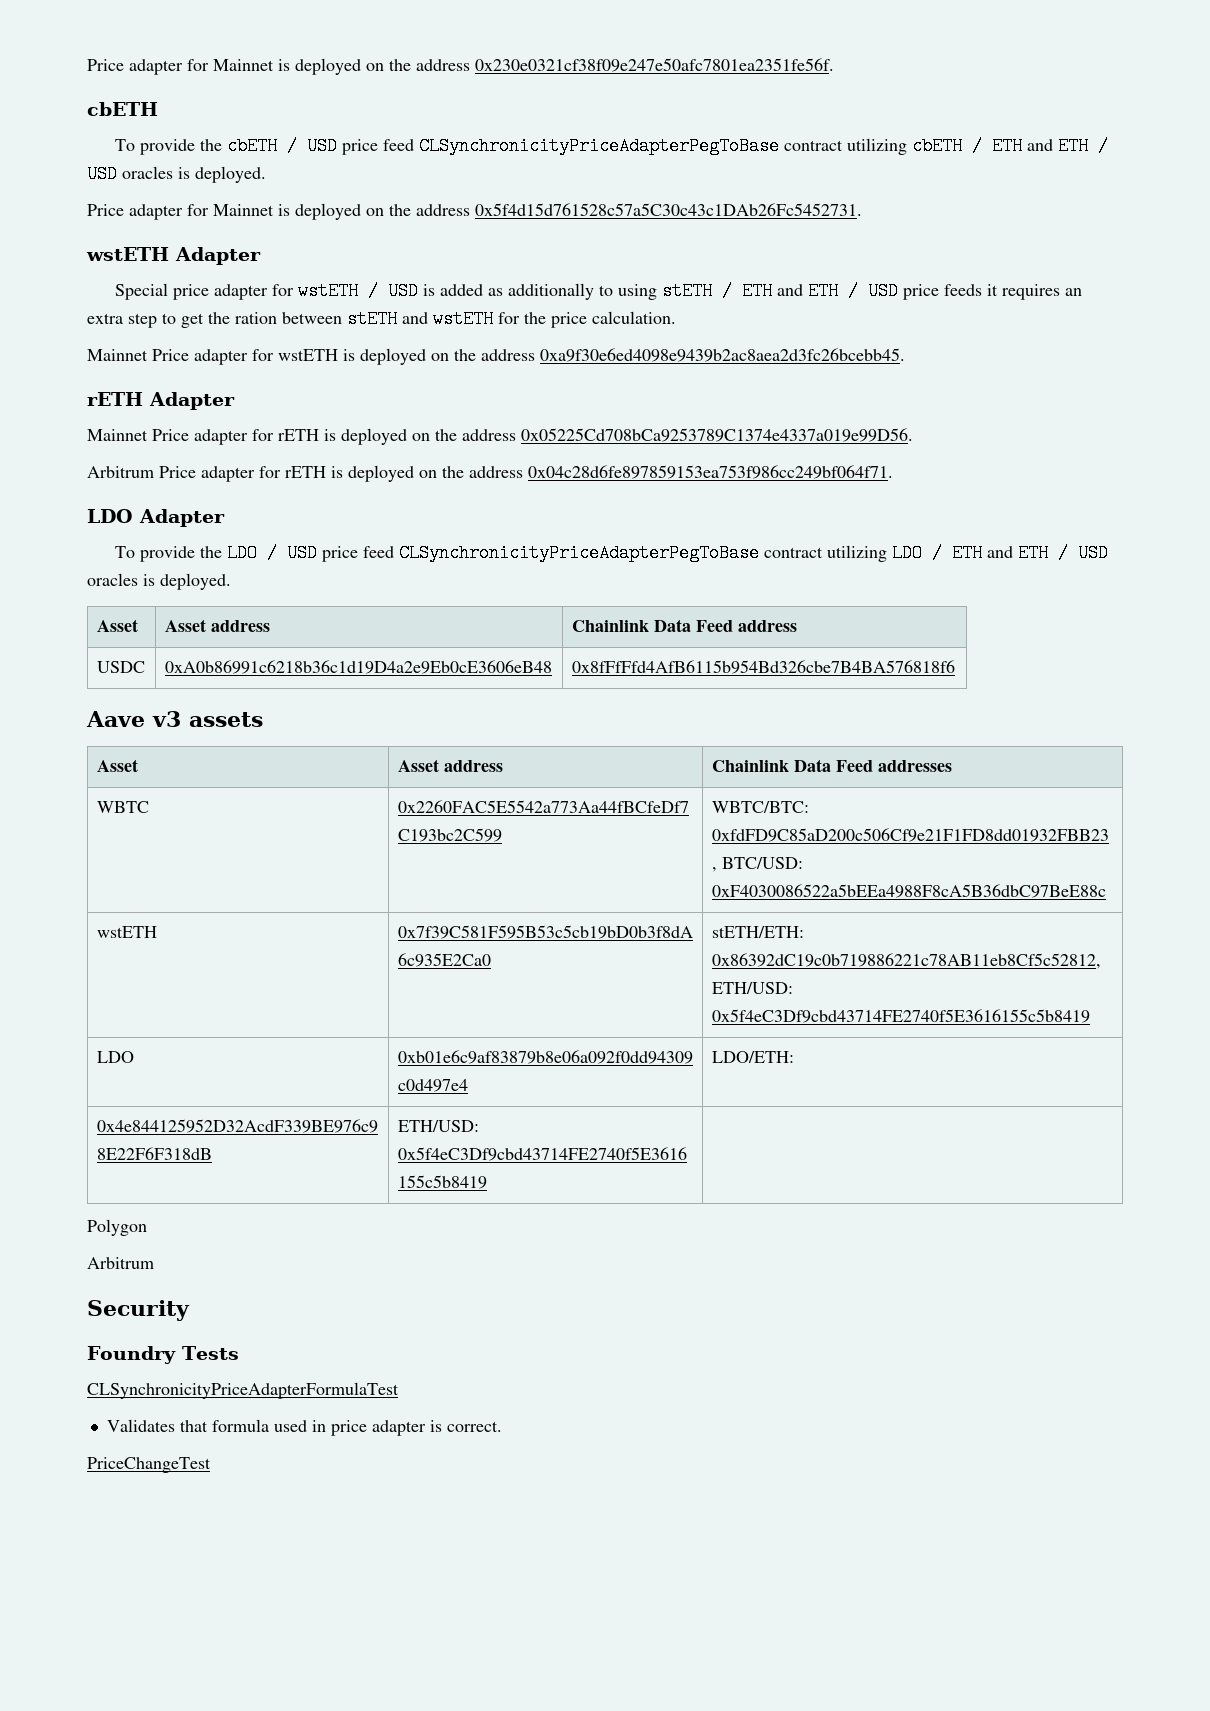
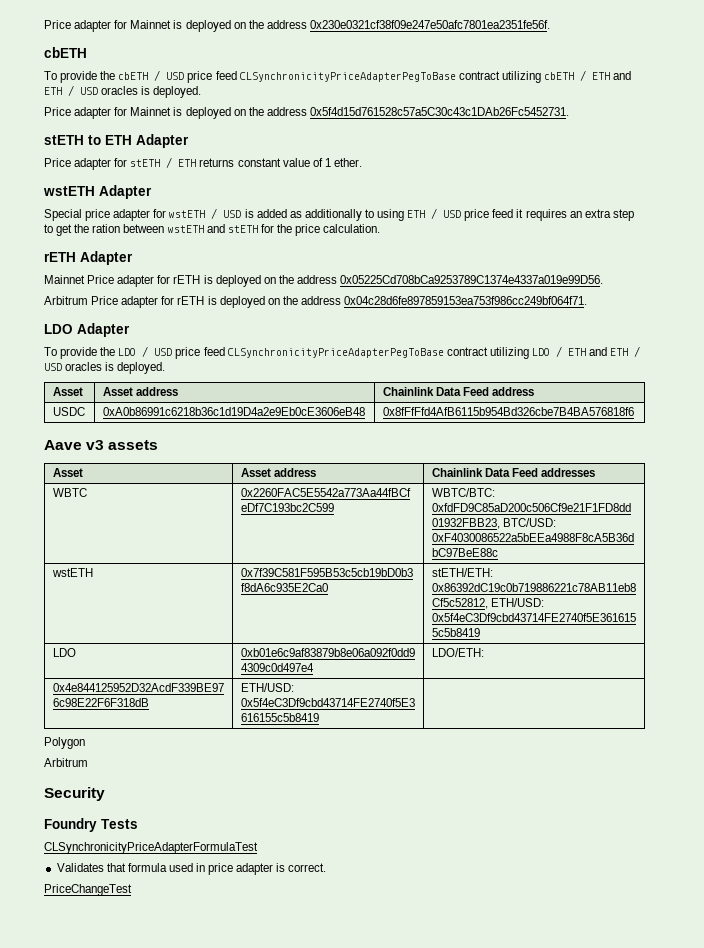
+ stETH to ETH Adapter
+ Price adapter for stETH / ETH returns constant value of 1 ether.
- Special price adapter for wstETH / USD is added as additionally to using stETH / ETH and ETH / USD price feeds it requires an extra step to get the ration between stETH and wstETH for the price calculation.
+ Special price adapter for wstETH / USD is added as additionally to using ETH / USD price feed it requires an extra step to get the ration between wstETH and stETH for the price calculation.
- Mainnet Price adapter for wstETH is deployed on the address 0xa9f30e6ed4098e9439b2ac8aea2d3fc26bcebb45.

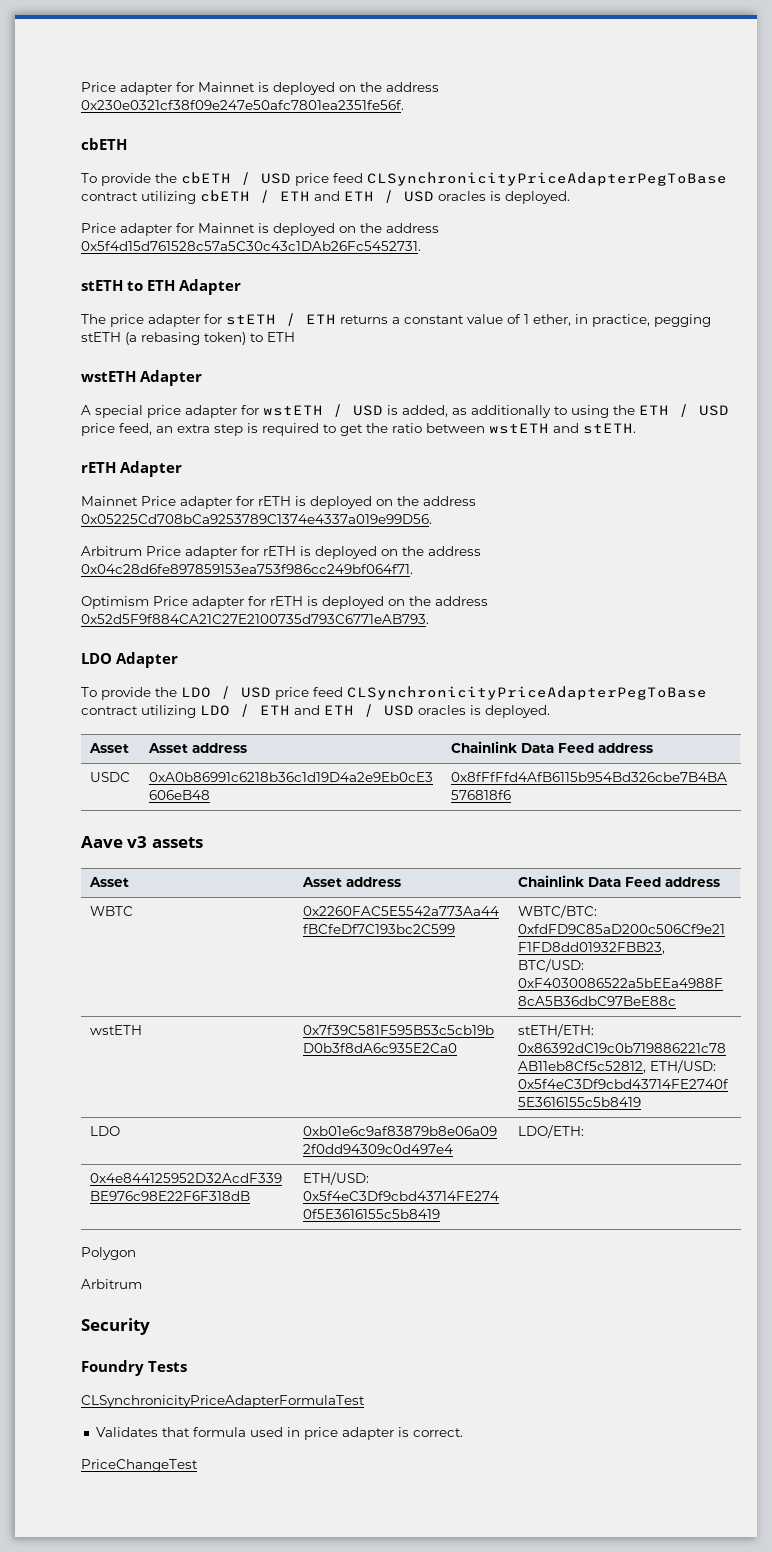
- Price adapter for stETH / ETH returns constant value of 1 ether.
+ The price adapter for stETH / ETH returns a constant value of 1 ether, in practice, pegging stETH (a rebasing token) to ETH
- Special price adapter for wstETH / USD is added as additionally to using ETH / USD price feed it requires an extra step to get the ration between wstETH and stETH for the price calculation.
+ A special price adapter for wstETH / USD is added, as additionally to using the ETH / USD price feed, an extra step is required to get the ratio between wstETH and stETH.
+ Optimism Price adapter for rETH is deployed on the address 0x52d5F9f884CA21C27E2100735d793C6771eAB793.
  Aave v3 assets
- Asset | Asset address | Chainlink Data Feed addresses
+ Asset | Asset address | Chainlink Data Feed address

